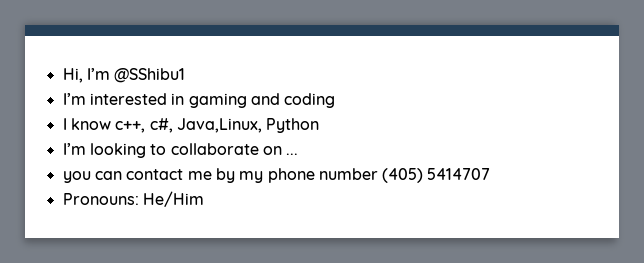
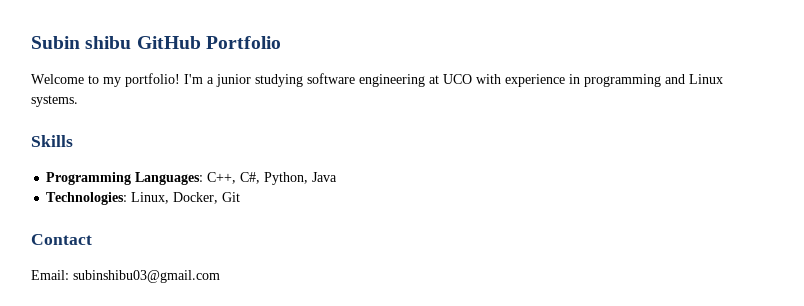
- Hi, I’m @SShibu1
- I’m interested in gaming and coding
- I know c++, c#, Java,Linux, Python
- I’m looking to collaborate on ...
- you can contact me by my phone number (405) 5414707
- Pronouns: He/Him
+ Subin shibu GitHub Portfolio
+ Welcome to my portfolio! I'm a junior studying software engineering at UCO with experience in programming and Linux systems.
+ Skills
+ Programming Languages: C++, C#, Python, Java
+ Technologies: Linux, Docker, Git
+ Contact
+ Email: subinshibu03@gmail.com

